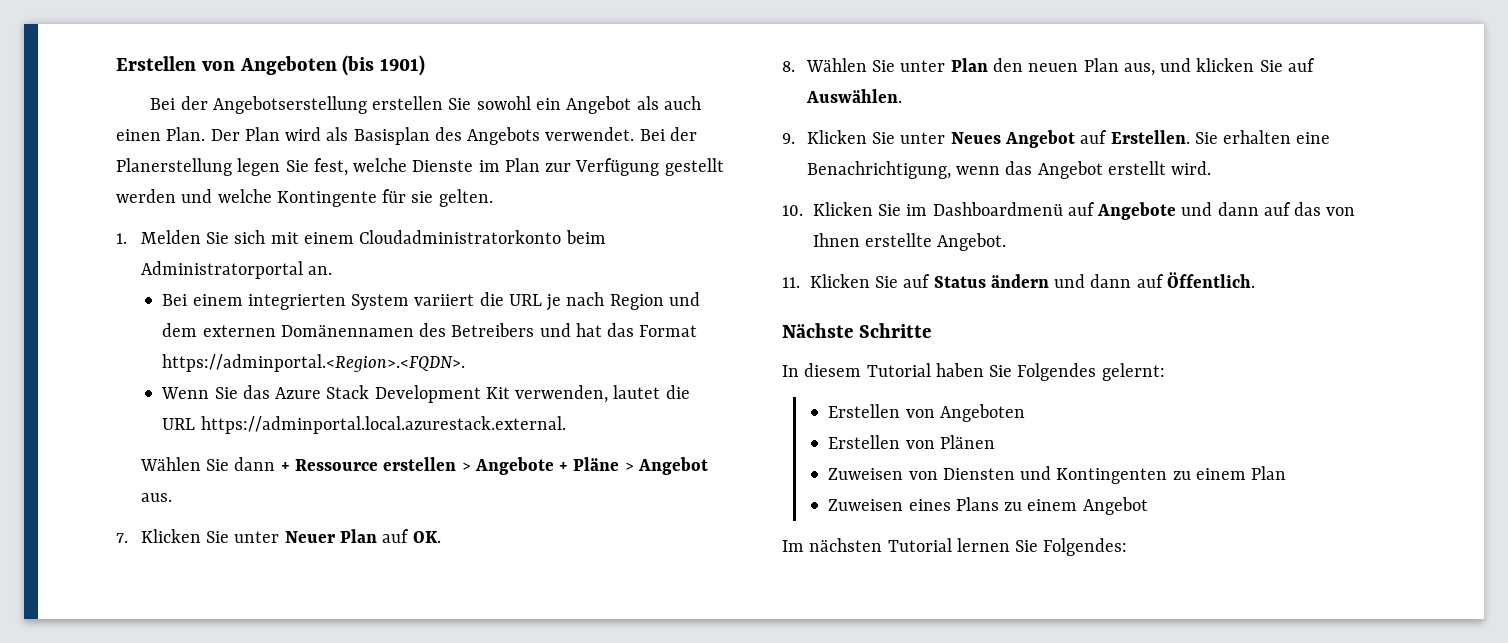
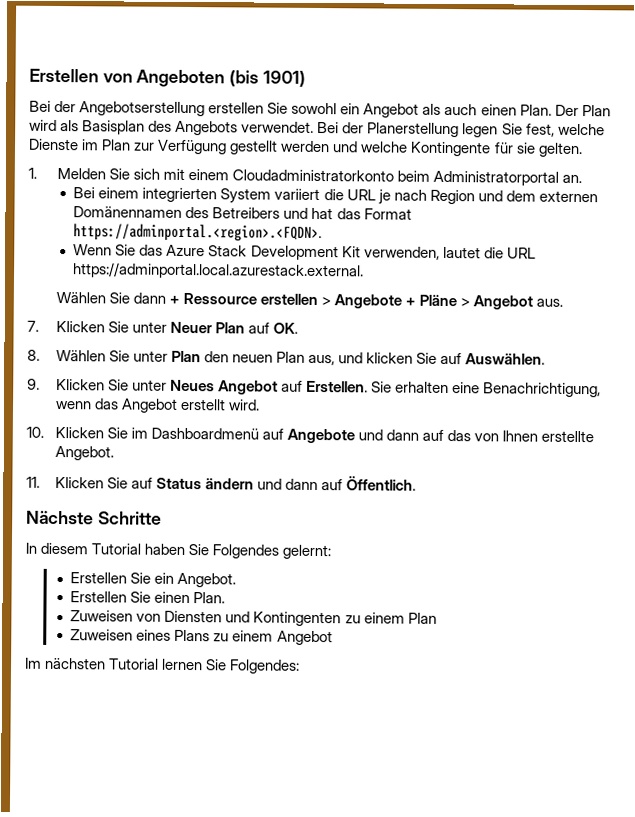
- Bei einem integrierten System variiert die URL je nach Region und dem externen Domänennamen des Betreibers und hat das Format https://adminportal.<Region>.<FQDN>.
+ Bei einem integrierten System variiert die URL je nach Region und dem externen Domänennamen des Betreibers und hat das Format https://adminportal.<region>.<FQDN>.
  In diesem Tutorial haben Sie Folgendes gelernt:
- Erstellen von Angeboten
- Erstellen von Plänen
+ Erstellen Sie ein Angebot.
+ Erstellen Sie einen Plan.

